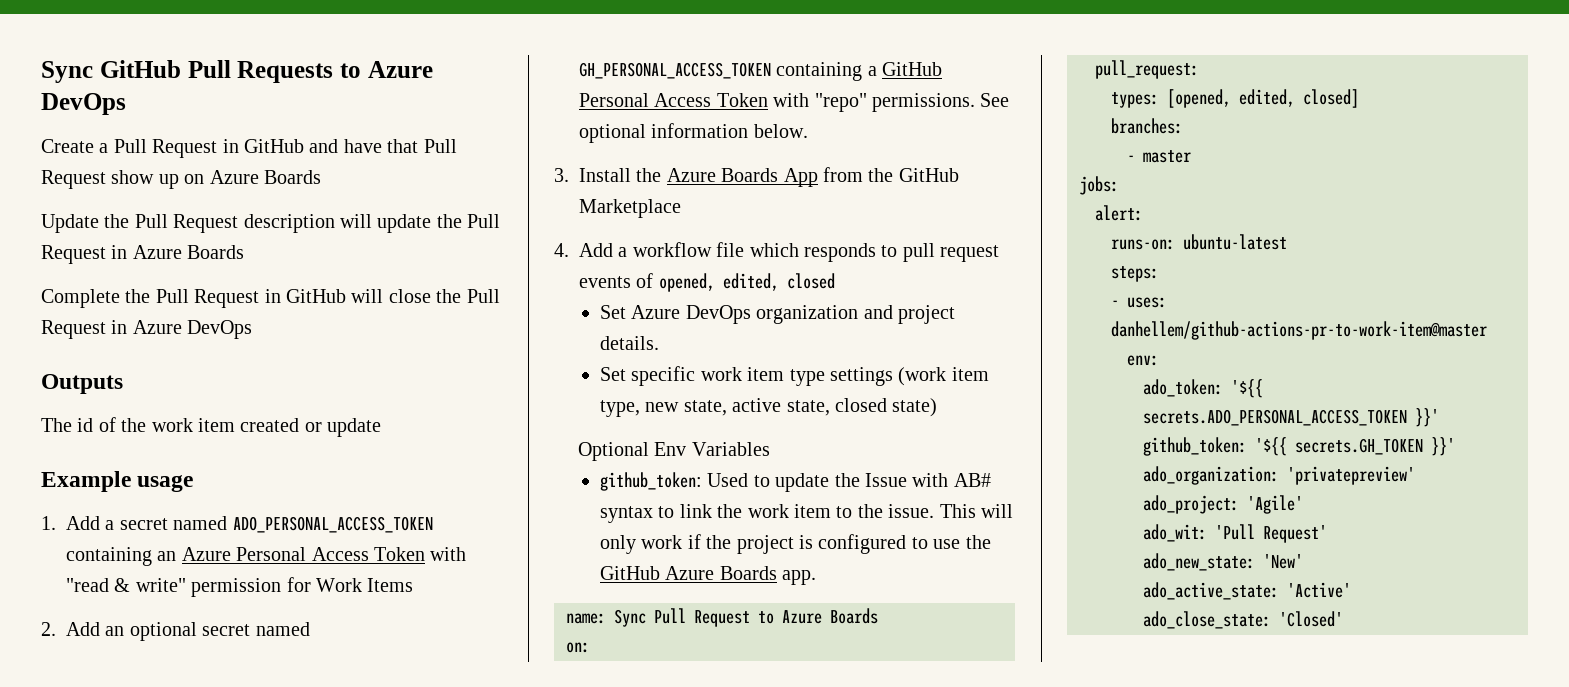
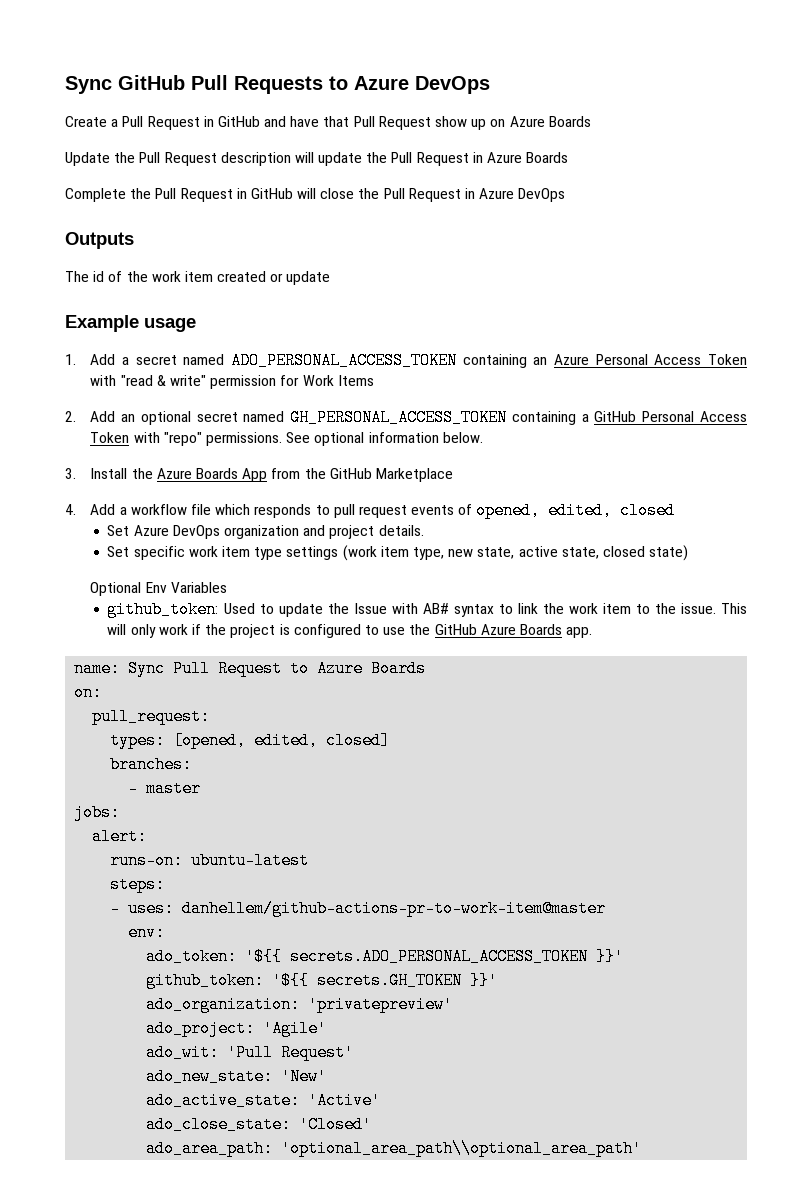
+ ado_area_path: 'optional_area_path\\optional_area_path'

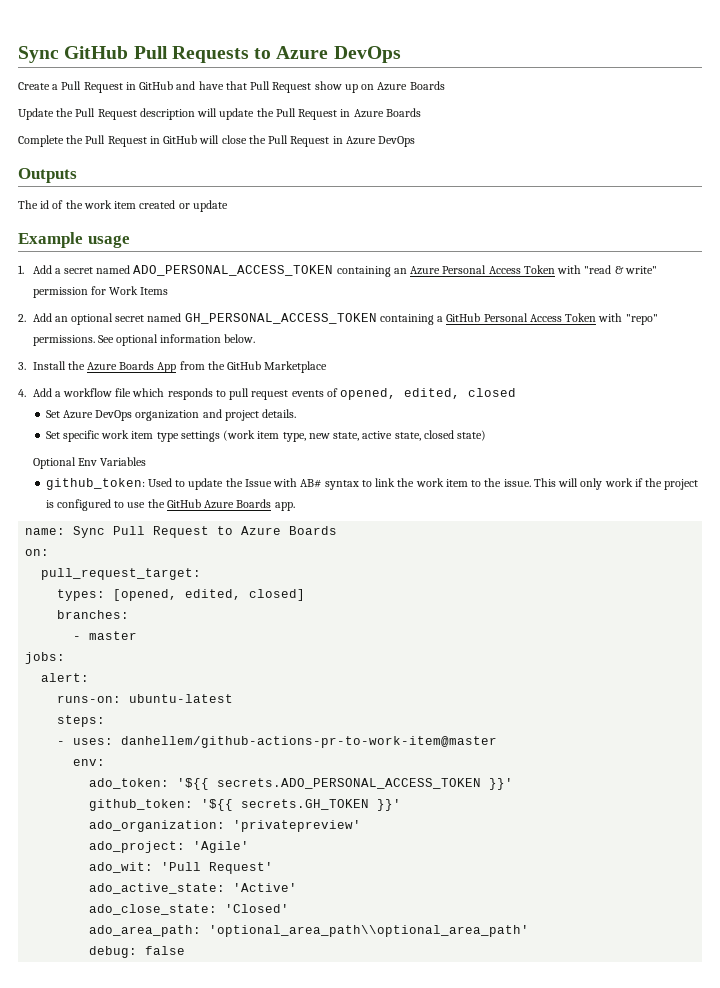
- pull_request:
+ pull_request_target:
- ado_new_state: 'New'
+ debug: false

